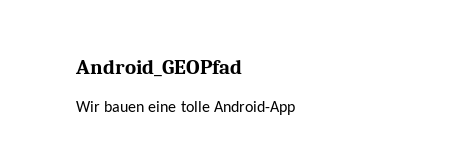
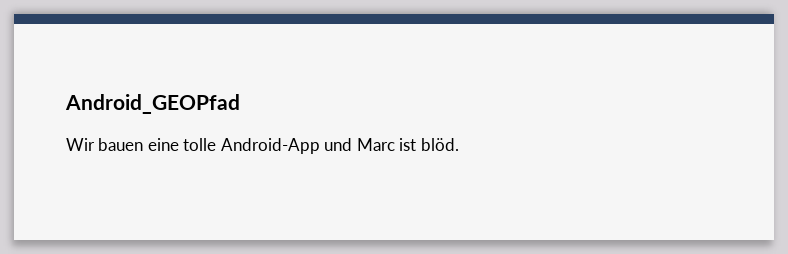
- Wir bauen eine tolle Android-App
+ Wir bauen eine tolle Android-App und Marc ist blöd.

